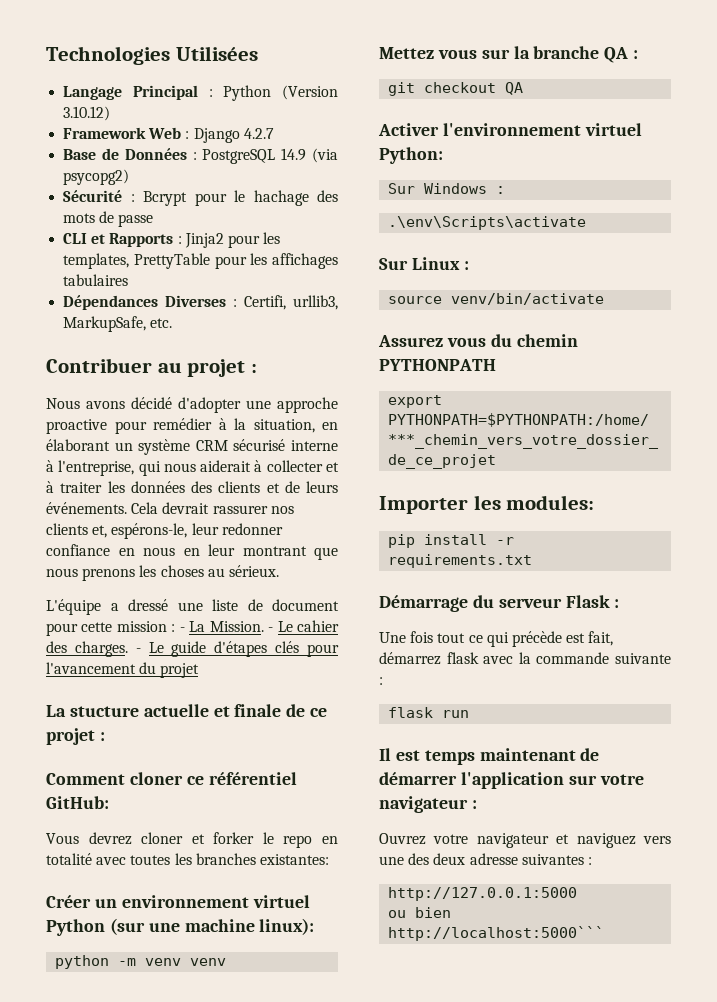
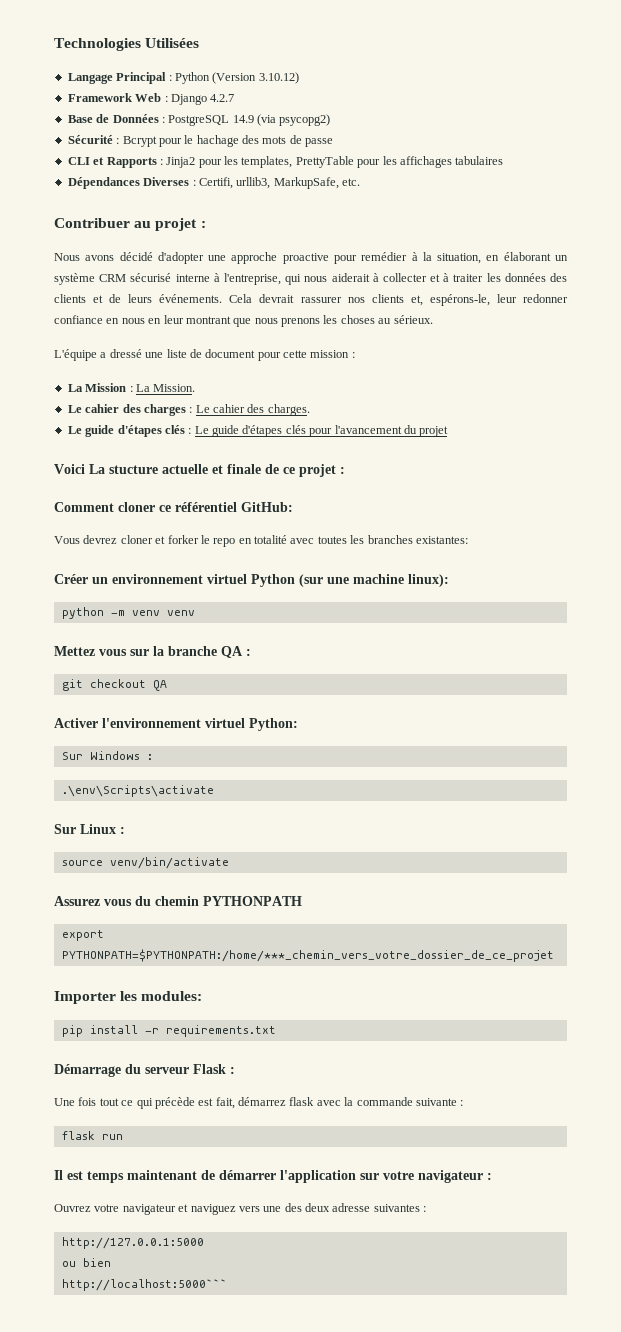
- L'équipe a dressé une liste de document pour cette mission : - La Mission. - Le cahier des charges. - Le guide d'étapes clés pour l'avancement du projet
+ L'équipe a dressé une liste de document pour cette mission :
+ La Mission : La Mission.
+ Le cahier des charges : Le cahier des charges.
+ Le guide d'étapes clés : Le guide d'étapes clés pour l'avancement du projet
- La stucture actuelle et finale de ce projet :
+ Voici La stucture actuelle et finale de ce projet :

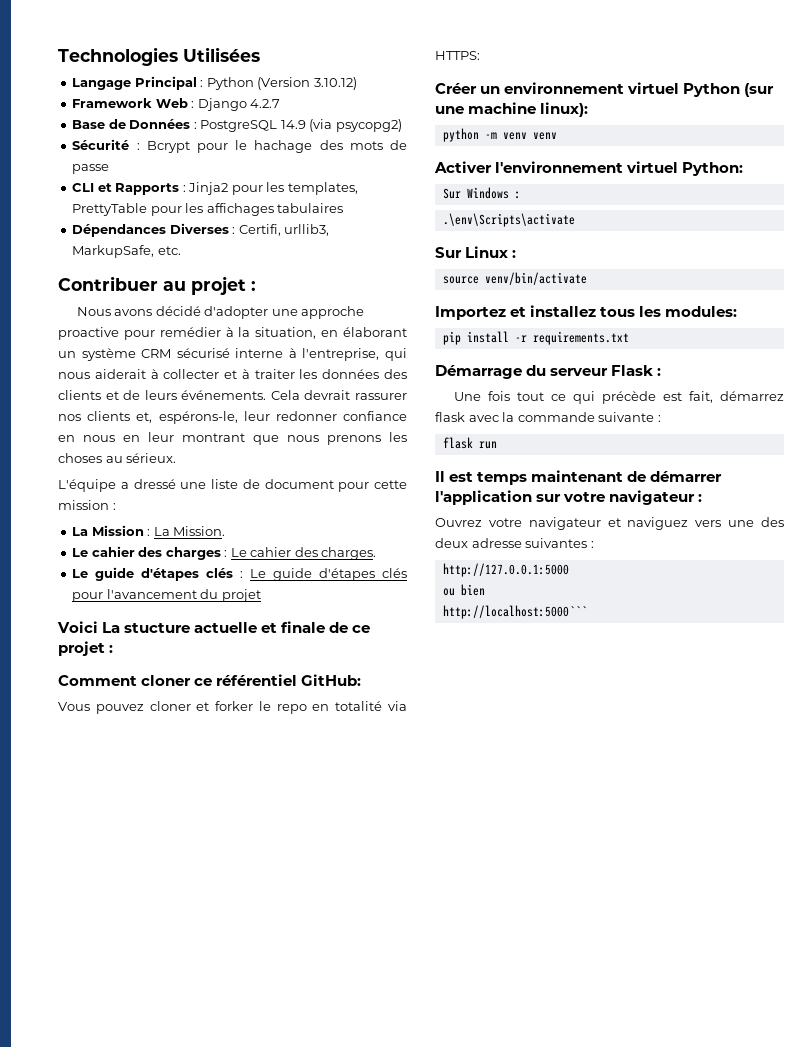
- Vous devrez cloner et forker le repo en totalité avec toutes les branches existantes:
+ Vous pouvez cloner et forker le repo en totalité via HTTPS:
- Mettez vous sur la branche QA :
- git checkout QA
- Assurez vous du chemin PYTHONPATH
- export PYTHONPATH=$PYTHONPATH:/home/***_chemin_vers_votre_dossier_de_ce_projet
- Importer les modules:
+ Importez et installez tous les modules:

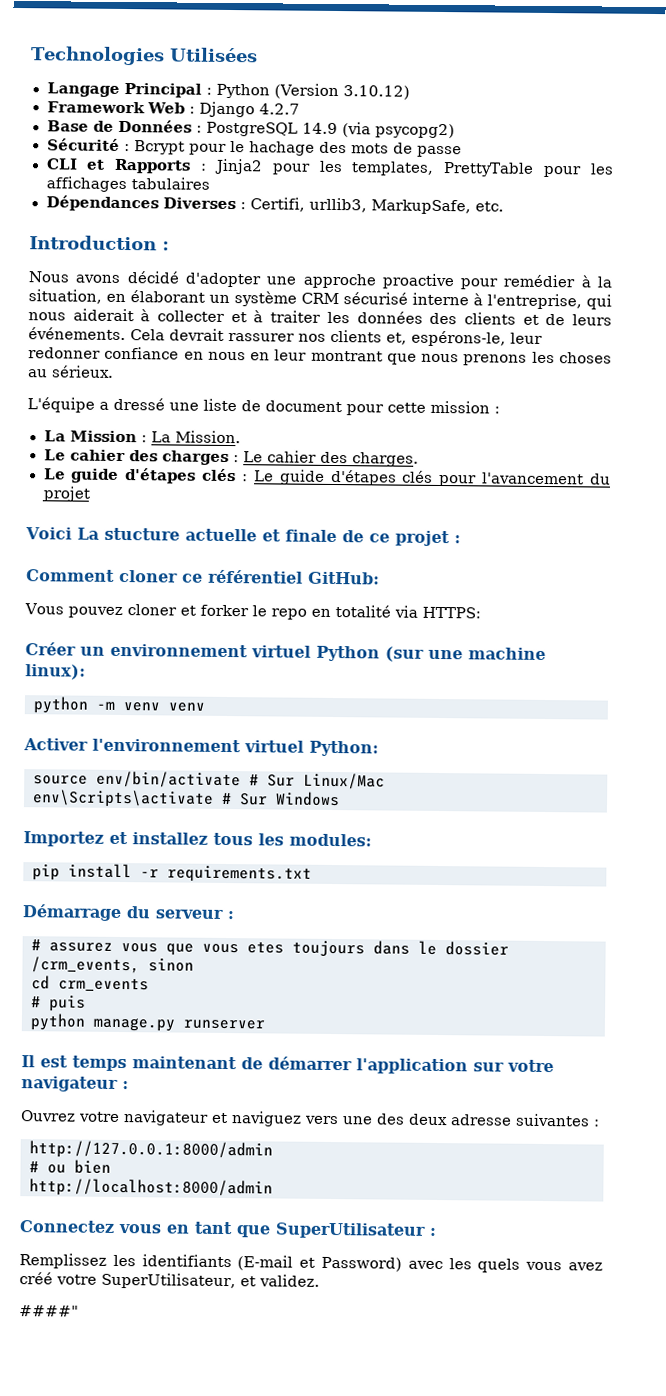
- Contribuer au projet :
+ Introduction :
- Sur Windows :
- .\env\Scripts\activate
- Sur Linux :
- source venv/bin/activate
+ source env/bin/activate # Sur Linux/Mac
+ env\Scripts\activate # Sur Windows
- Démarrage du serveur Flask :
- Une fois tout ce qui précède est fait, démarrez flask avec la commande suivante :
- flask run
+ Démarrage du serveur :
+ # assurez vous que vous etes toujours dans le dossier /crm_events, sinon
+ cd crm_events
+ # puis
+ python manage.py runserver
- http://127.0.0.1:5000
- ou bien
+ http://127.0.0.1:8000/admin
+ # ou bien
- http://localhost:5000```
+ http://localhost:8000/admin
+ Connectez vous en tant que SuperUtilisateur :
+ Remplissez les identifiants (E-mail et Password) avec les quels vous avez créé votre SuperUtilisateur, et validez.
+ ####"

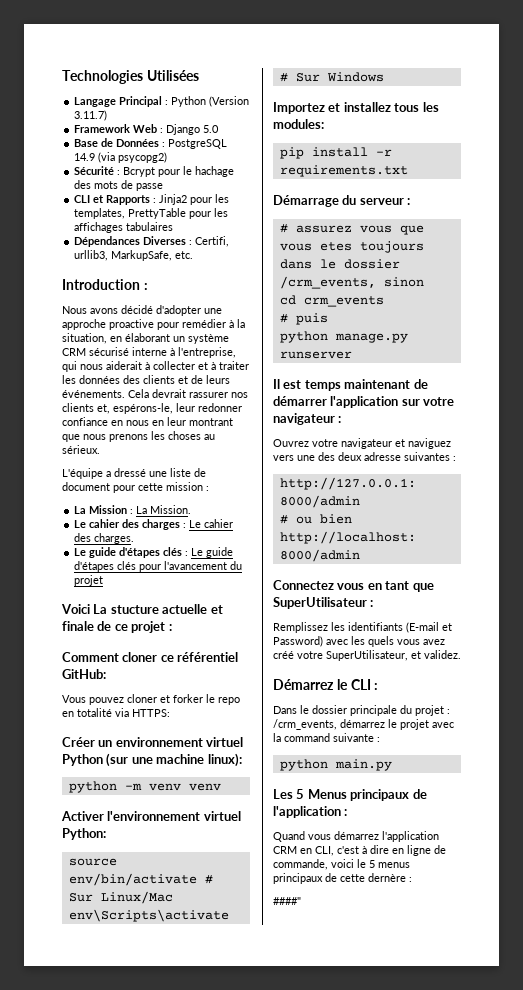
- Langage Principal : Python (Version 3.10.12)
+ Langage Principal : Python (Version 3.11.7)
- Framework Web : Django 4.2.7
+ Framework Web : Django 5.0
+ Démarrez le CLI :
+ Dans le dossier principale du projet : /crm_events, démarrez le projet avec la command suivante :
+ python main.py
+ Les 5 Menus principaux de l'application :
+ Quand vous démarrez l'application CRM en CLI, c'est à dire en ligne de commande, voici le 5 menus principaux de cette dernère :

